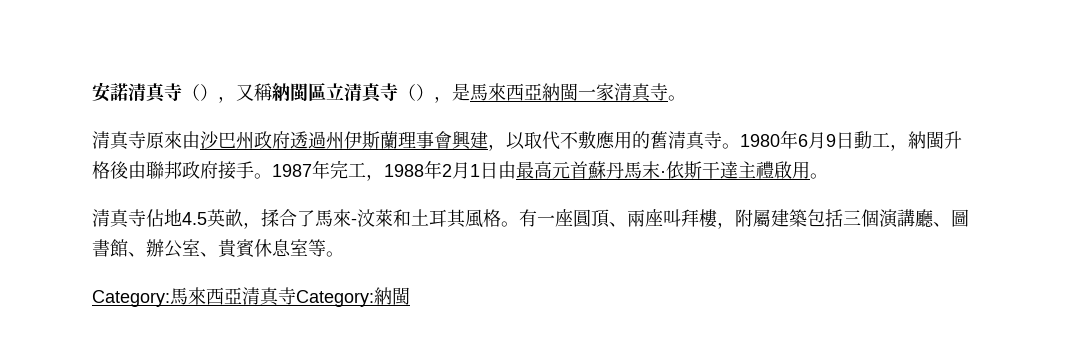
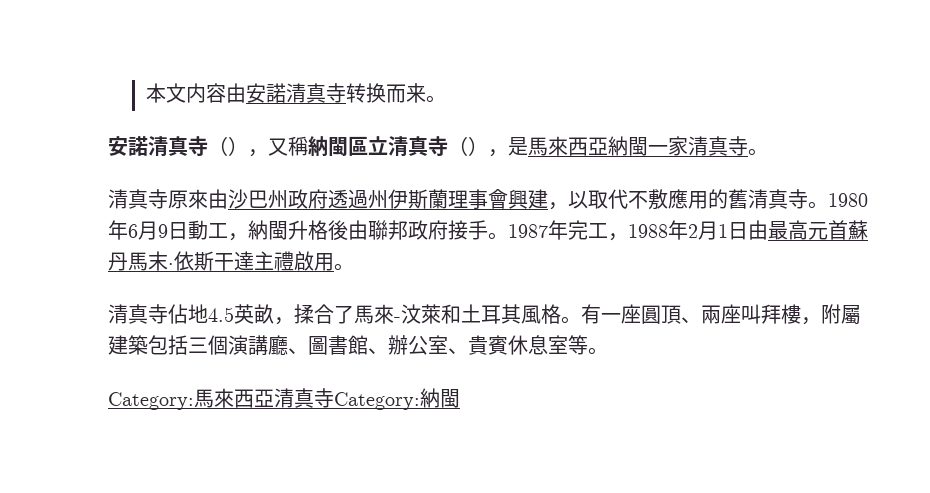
+ 本文内容由安諾清真寺转换而来。

